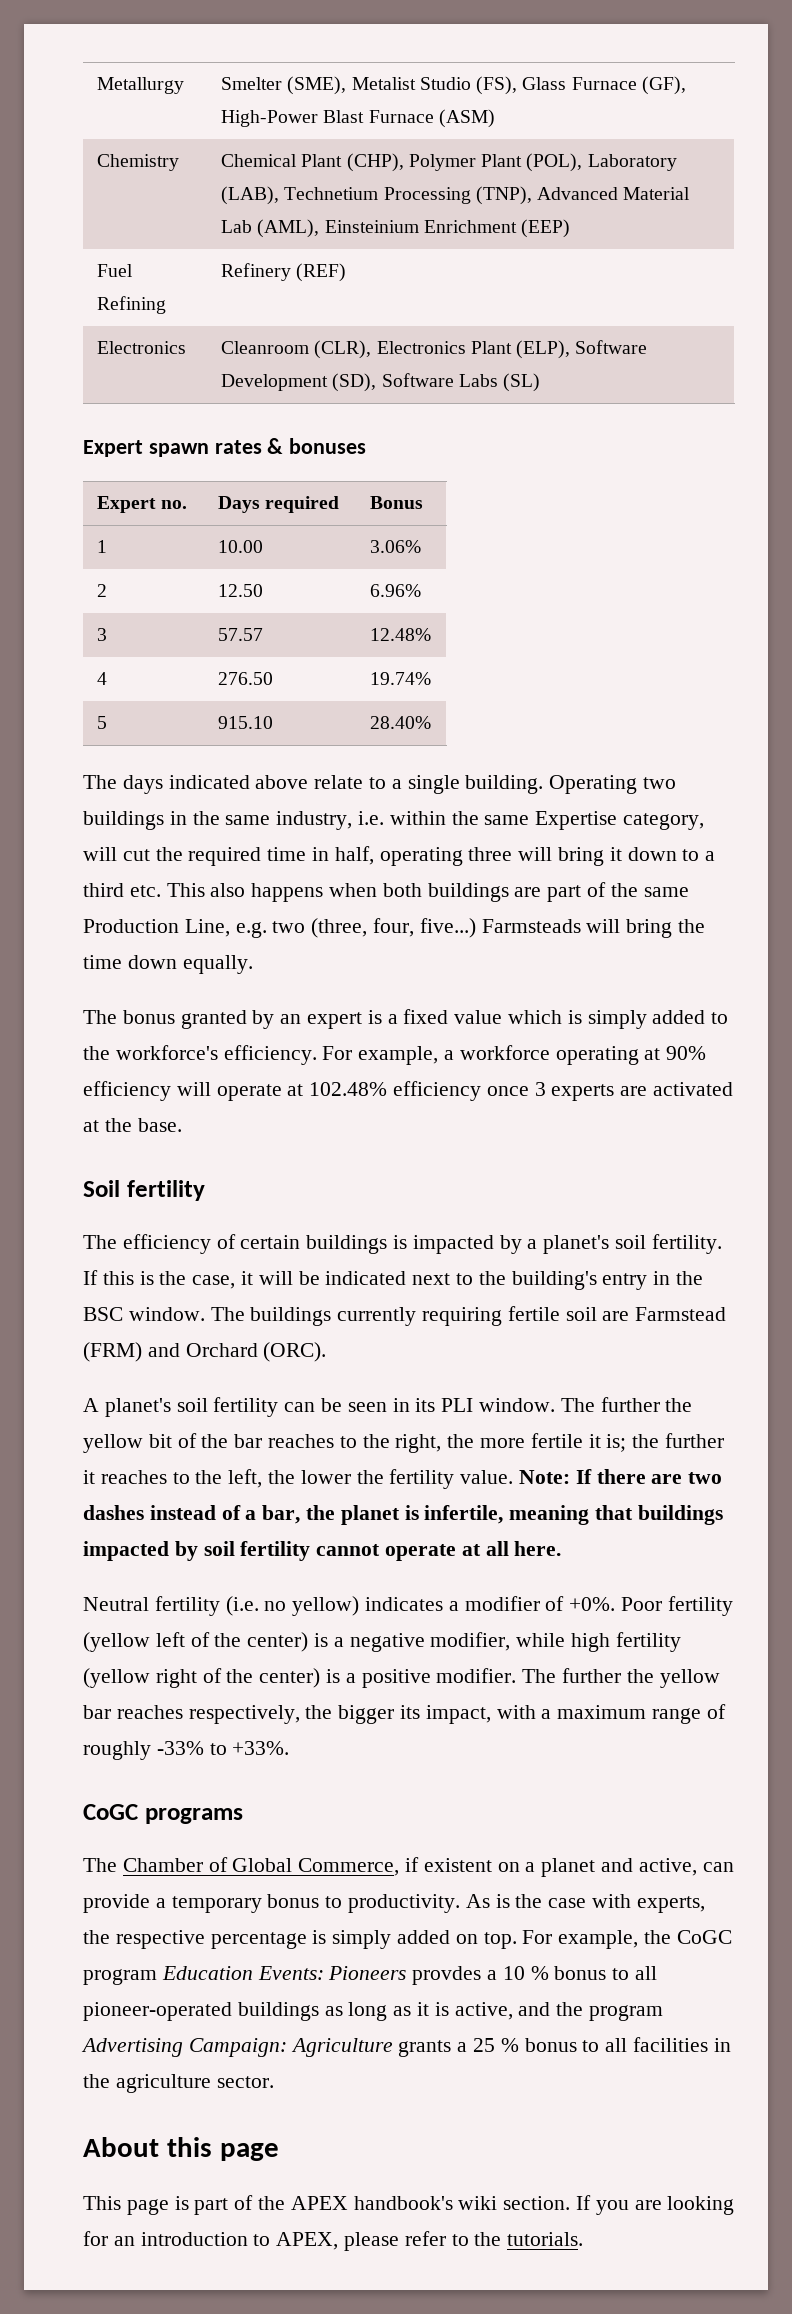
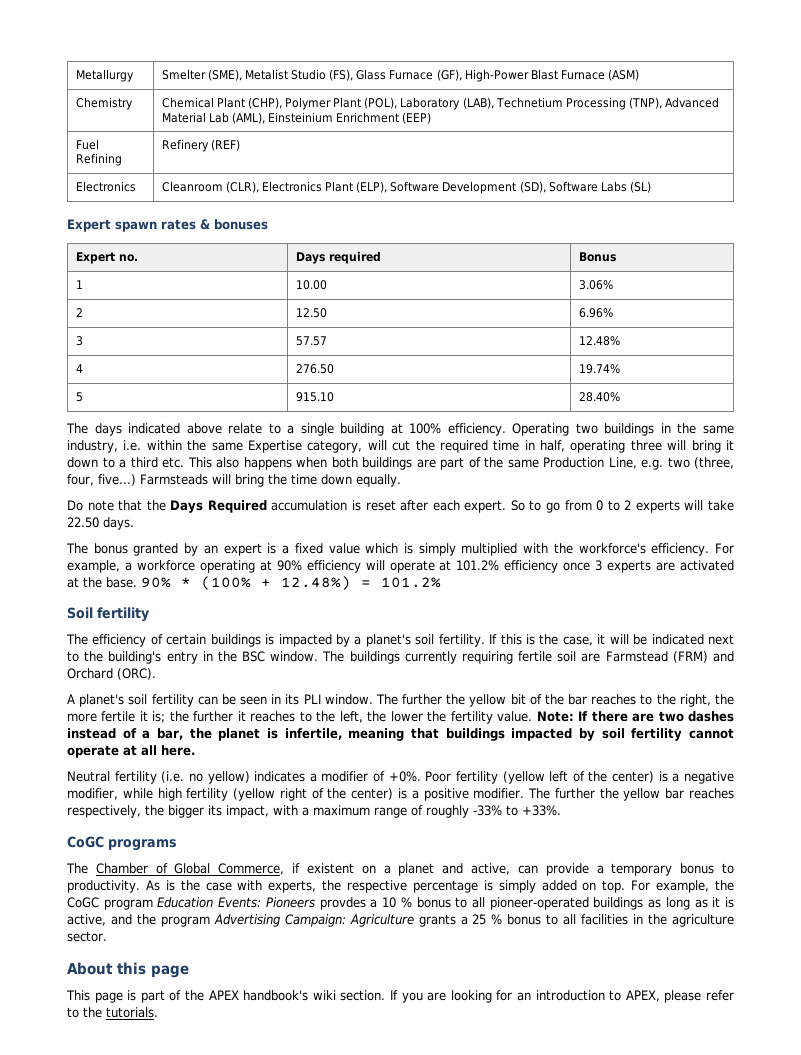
- The days indicated above relate to a single building.
+ The days indicated above relate to a single building at 100% efficiency.
+ Do note that the Days Required accumulation is reset after each expert. So to go from 0 to 2 experts will take 22.50 days.
- The bonus granted by an expert is a fixed value which is simply added to the workforce's efficiency.
+ The bonus granted by an expert is a fixed value which is simply multiplied with the workforce's efficiency.
- For example, a workforce operating at 90% efficiency will operate at 102.48% efficiency once 3 experts are activated at the base.
+ For example, a workforce operating at 90% efficiency will operate at 101.2% efficiency once 3 experts are activated at the base. 90% * (100% + 12.48%) = 101.2%

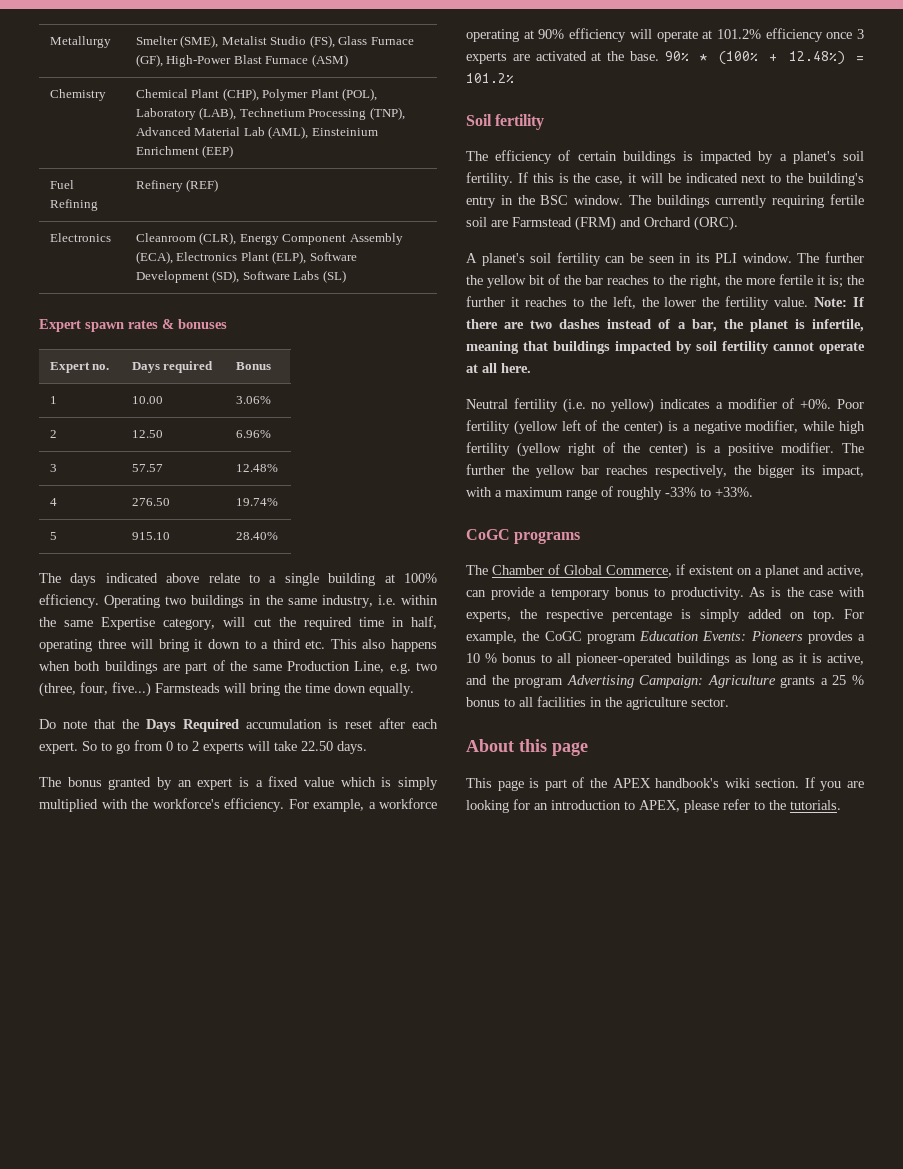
- Electronics | Cleanroom (CLR), Electronics Plant (ELP), Software Development (SD), Software Labs (SL)
+ Electronics | Cleanroom (CLR), Energy Component Assembly (ECA), Electronics Plant (ELP), Software Development (SD), Software Labs (SL)

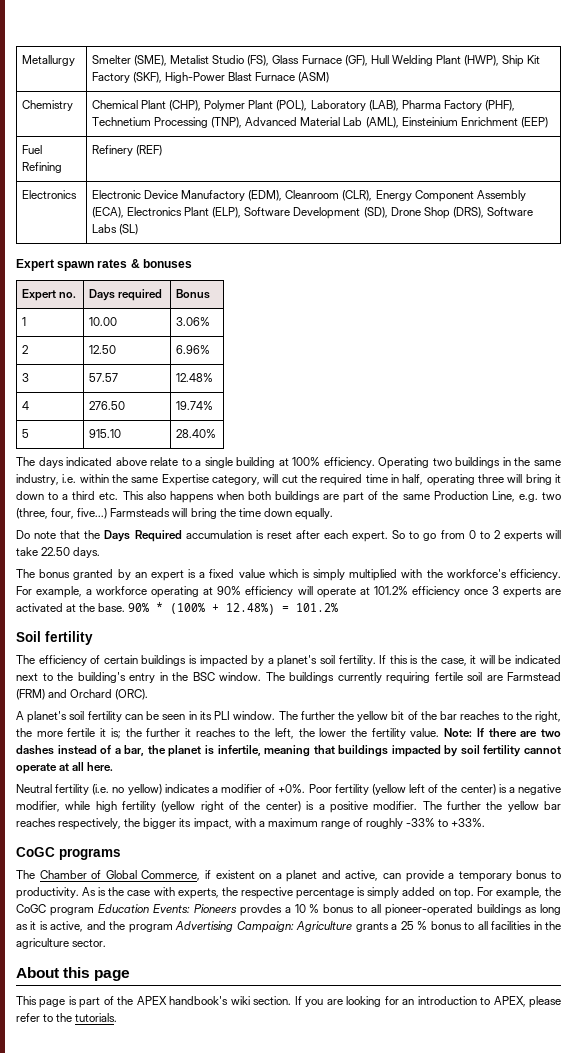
- Metallurgy | Smelter (SME), Metalist Studio (FS), Glass Furnace (GF), High-Power Blast Furnace (ASM)
+ Metallurgy | Smelter (SME), Metalist Studio (FS), Glass Furnace (GF), Hull Welding Plant (HWP), Ship Kit Factory (SKF), High-Power Blast Furnace (ASM)
- Chemistry | Chemical Plant (CHP), Polymer Plant (POL), Laboratory (LAB), Technetium Processing (TNP), Advanced Material Lab (AML), Einsteinium Enrichment (EEP)
+ Chemistry | Chemical Plant (CHP), Polymer Plant (POL), Laboratory (LAB), Pharma Factory (PHF), Technetium Processing (TNP), Advanced Material Lab (AML), Einsteinium Enrichment (EEP)
- Electronics | Cleanroom (CLR), Energy Component Assembly (ECA), Electronics Plant (ELP), Software Development (SD), Software Labs (SL)
+ Electronics | Electronic Device Manufactory (EDM), Cleanroom (CLR), Energy Component Assembly (ECA), Electronics Plant (ELP), Software Development (SD), Drone Shop (DRS), Software Labs (SL)

